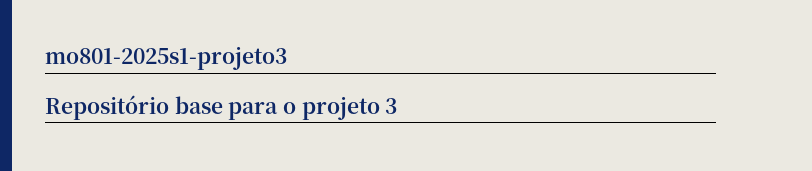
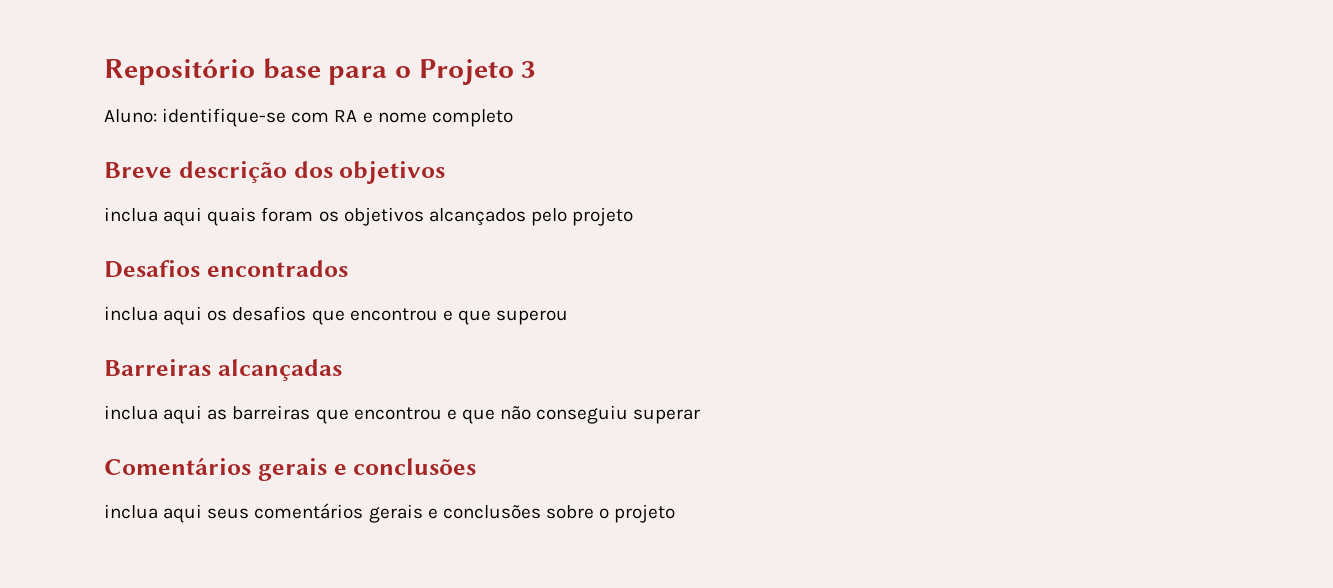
- mo801-2025s1-projeto3
- Repositório base para o projeto 3
+ Repositório base para o Projeto 3
+ Aluno: identifique-se com RA e nome completo
+ Breve descrição dos objetivos
+ inclua aqui quais foram os objetivos alcançados pelo projeto
+ Desafios encontrados
+ inclua aqui os desafios que encontrou e que superou
+ Barreiras alcançadas
+ inclua aqui as barreiras que encontrou e que não conseguiu superar
+ Comentários gerais e conclusões
+ inclua aqui seus comentários gerais e conclusões sobre o projeto

